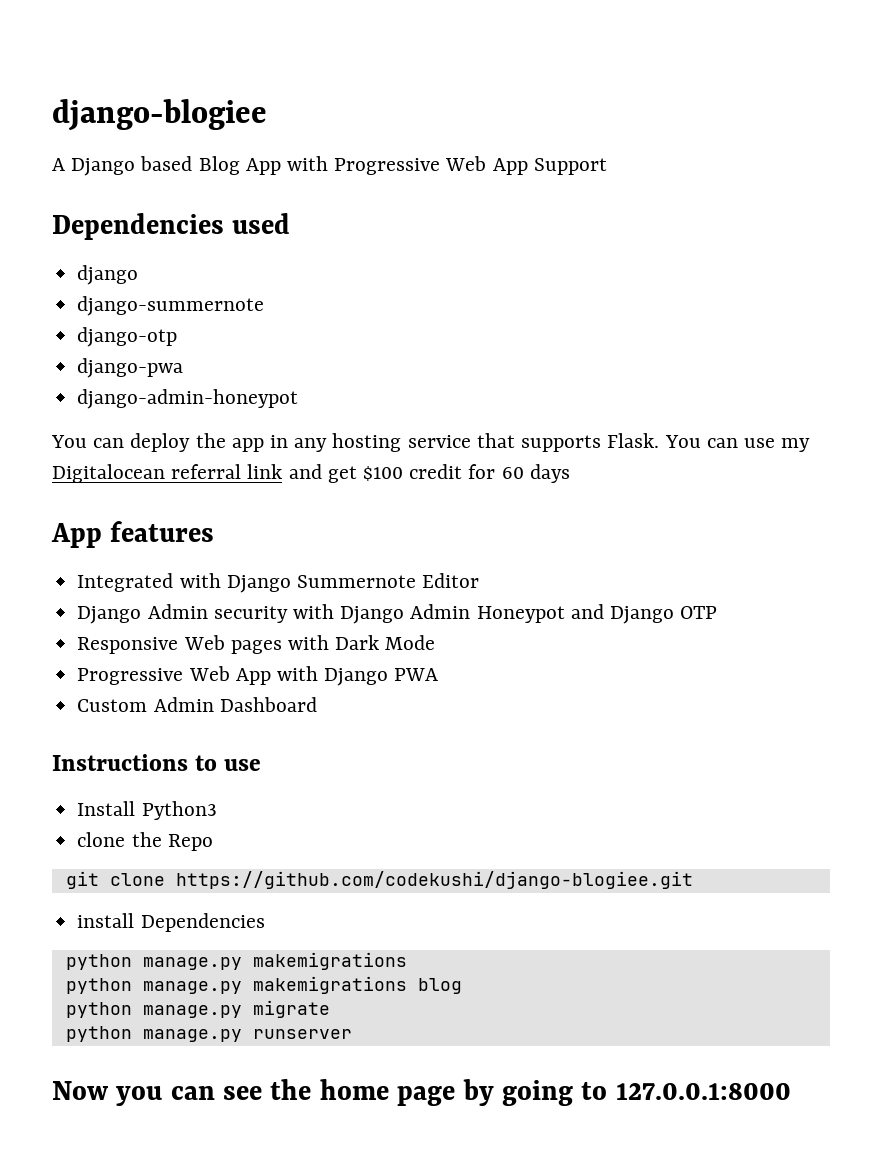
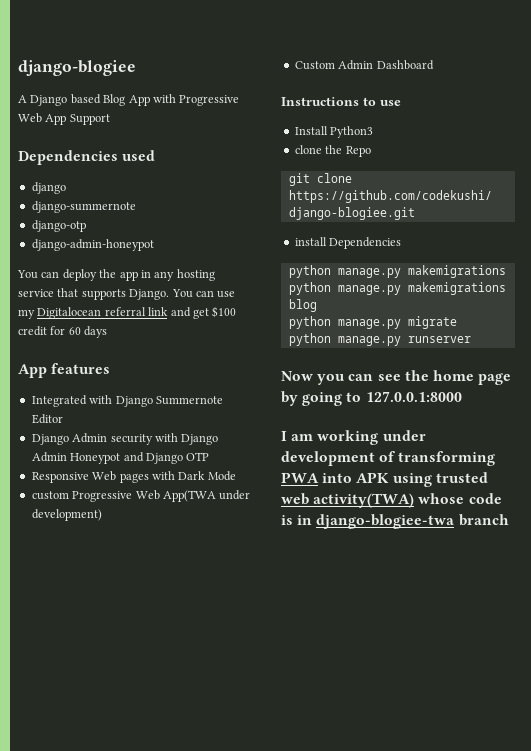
- django-pwa
- You can deploy the app in any hosting service that supports Flask.
+ You can deploy the app in any hosting service that supports Django.
- Progressive Web App with Django PWA
+ custom Progressive Web App(TWA under development)
+ I am working under development of transforming PWA into APK using trusted web activity(TWA) whose code is in django-blogiee-twa branch

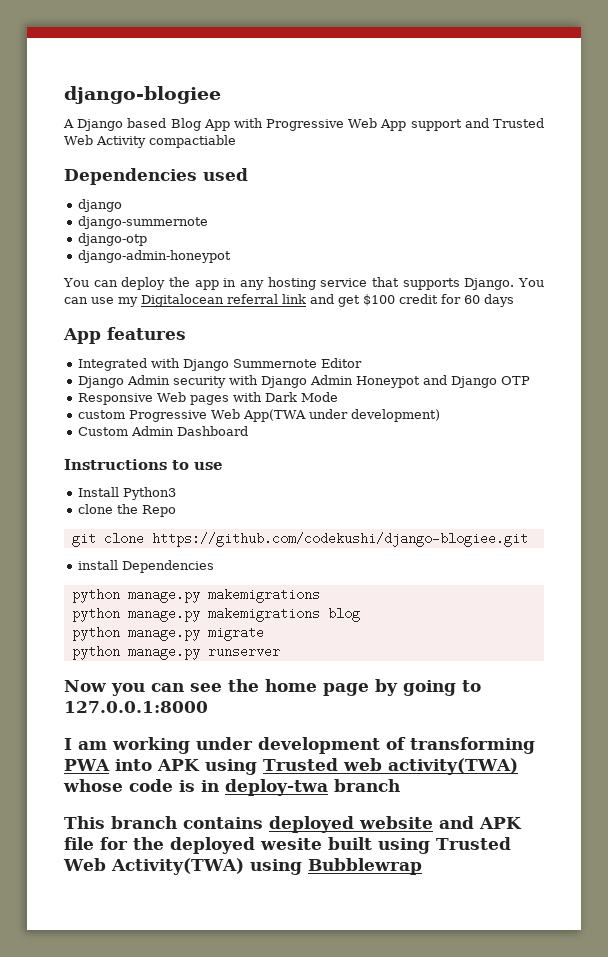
- A Django based Blog App with Progressive Web App Support
+ A Django based Blog App with Progressive Web App support and Trusted Web Activity compactiable
- I am working under development of transforming PWA into APK using trusted web activity(TWA) whose code is in django-blogiee-twa branch
+ I am working under development of transforming PWA into APK using Trusted web activity(TWA) whose code is in deploy-twa branch
+ This branch contains deployed website and APK file for the deployed wesite built using Trusted Web Activity(TWA) using Bubblewrap

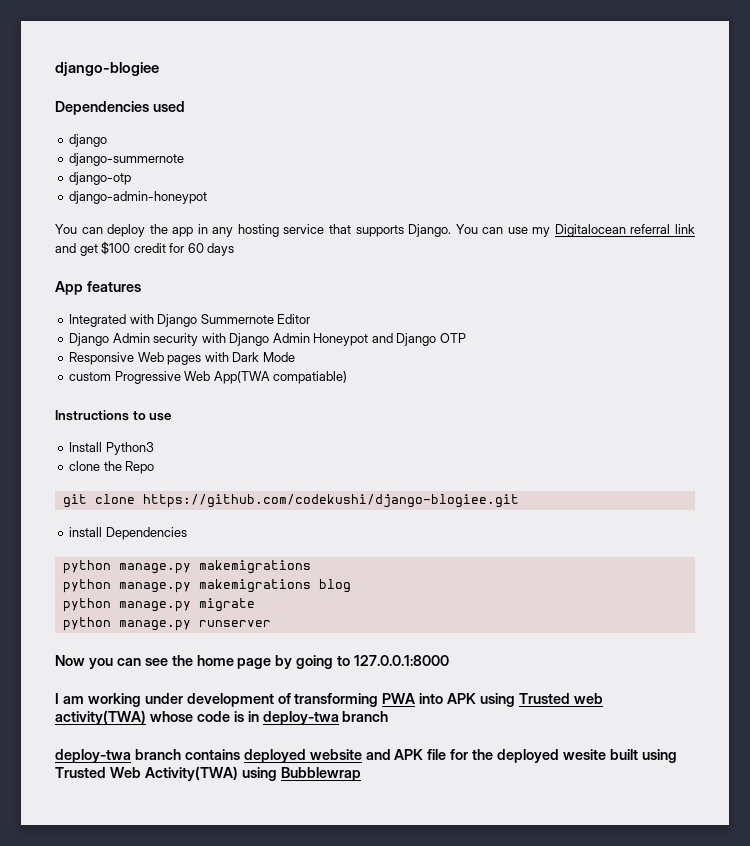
- A Django based Blog App with Progressive Web App support and Trusted Web Activity compactiable
- custom Progressive Web App(TWA under development)
- Custom Admin Dashboard
+ custom Progressive Web App(TWA compatiable)
- This branch contains deployed website and APK file for the deployed wesite built using Trusted Web Activity(TWA) using Bubblewrap
+ deploy-twa branch contains deployed website and APK file for the deployed wesite built using Trusted Web Activity(TWA) using Bubblewrap

